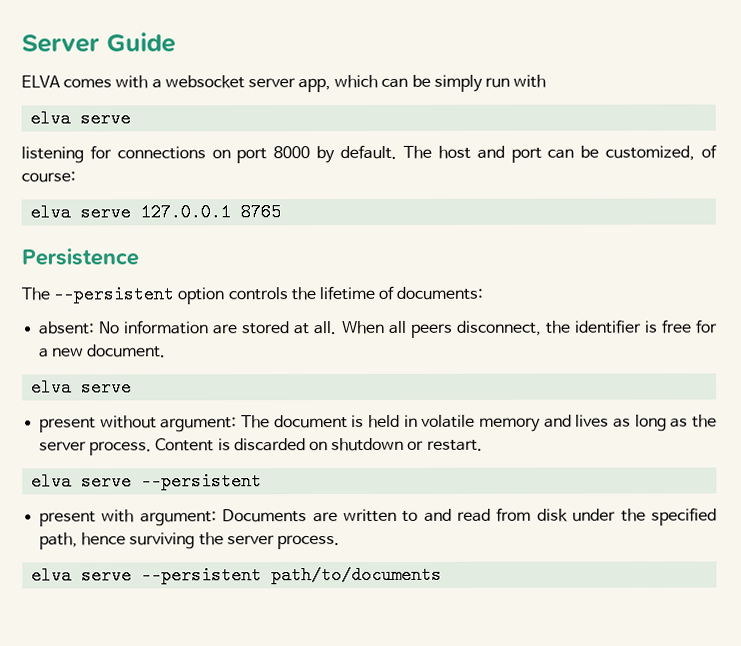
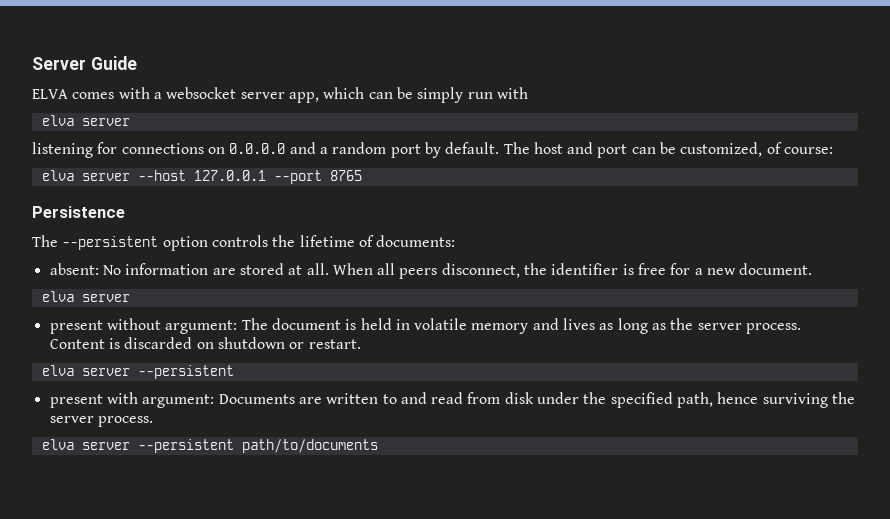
  ELVA comes with a websocket server app, which can be simply run with
- elva serve
+ elva server
- listening for connections on port 8000 by default.
+ listening for connections on 0.0.0.0 and a random port by default.
- elva serve 127.0.0.1 8765
+ elva server --host 127.0.0.1 --port 8765
  When all peers disconnect, the identifier is free for a new document.
- elva serve
+ elva server
  Content is discarded on shutdown or restart.
- elva serve --persistent
+ elva server --persistent
- elva serve --persistent path/to/documents
+ elva server --persistent path/to/documents

